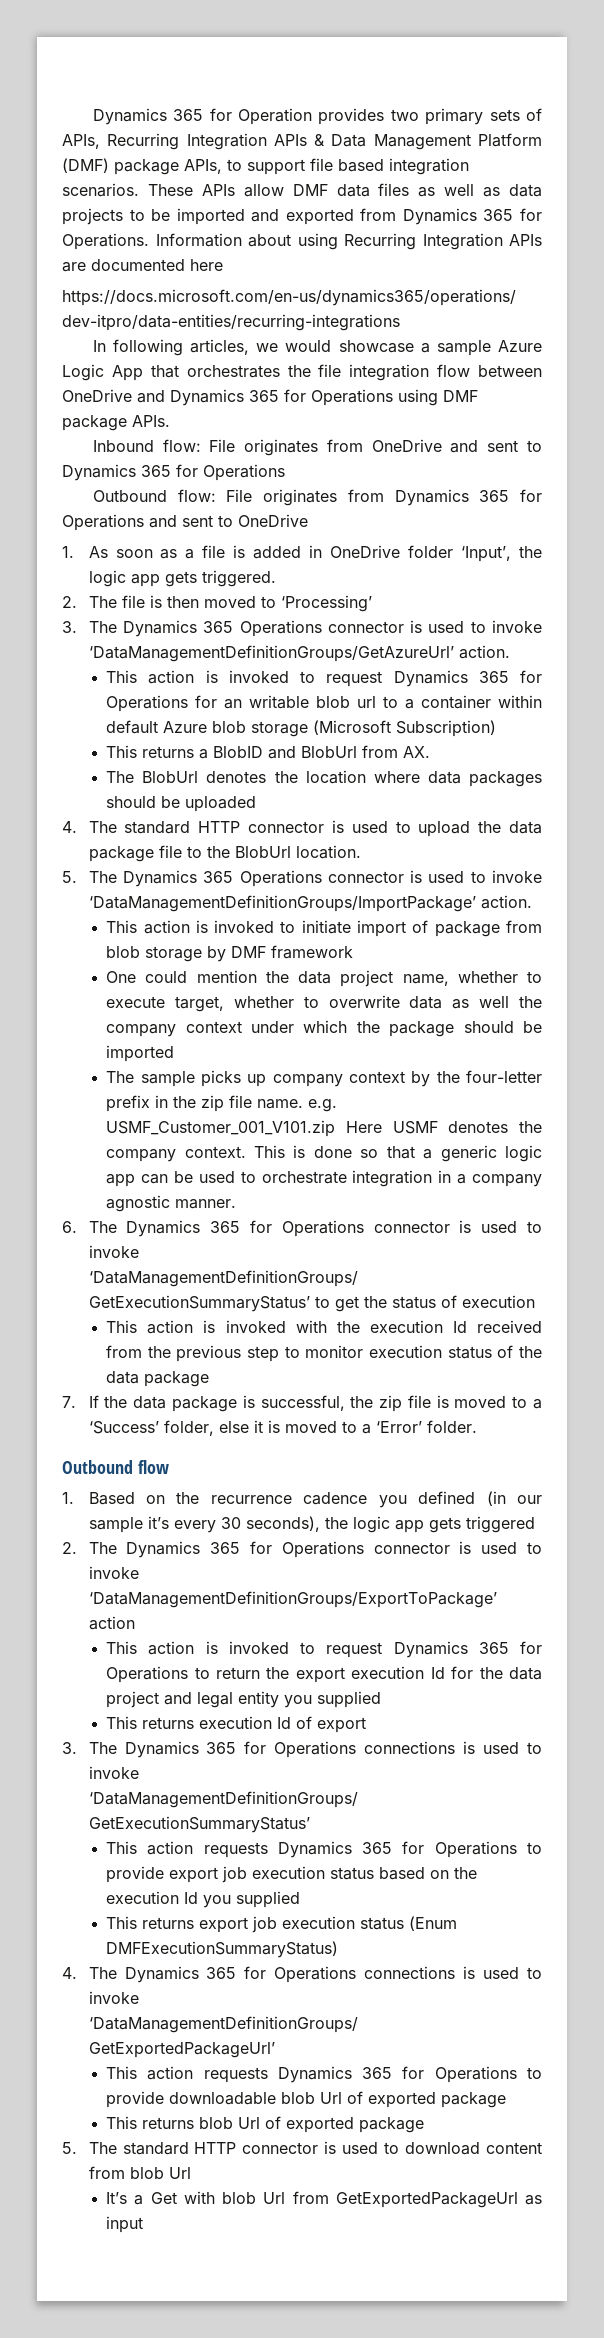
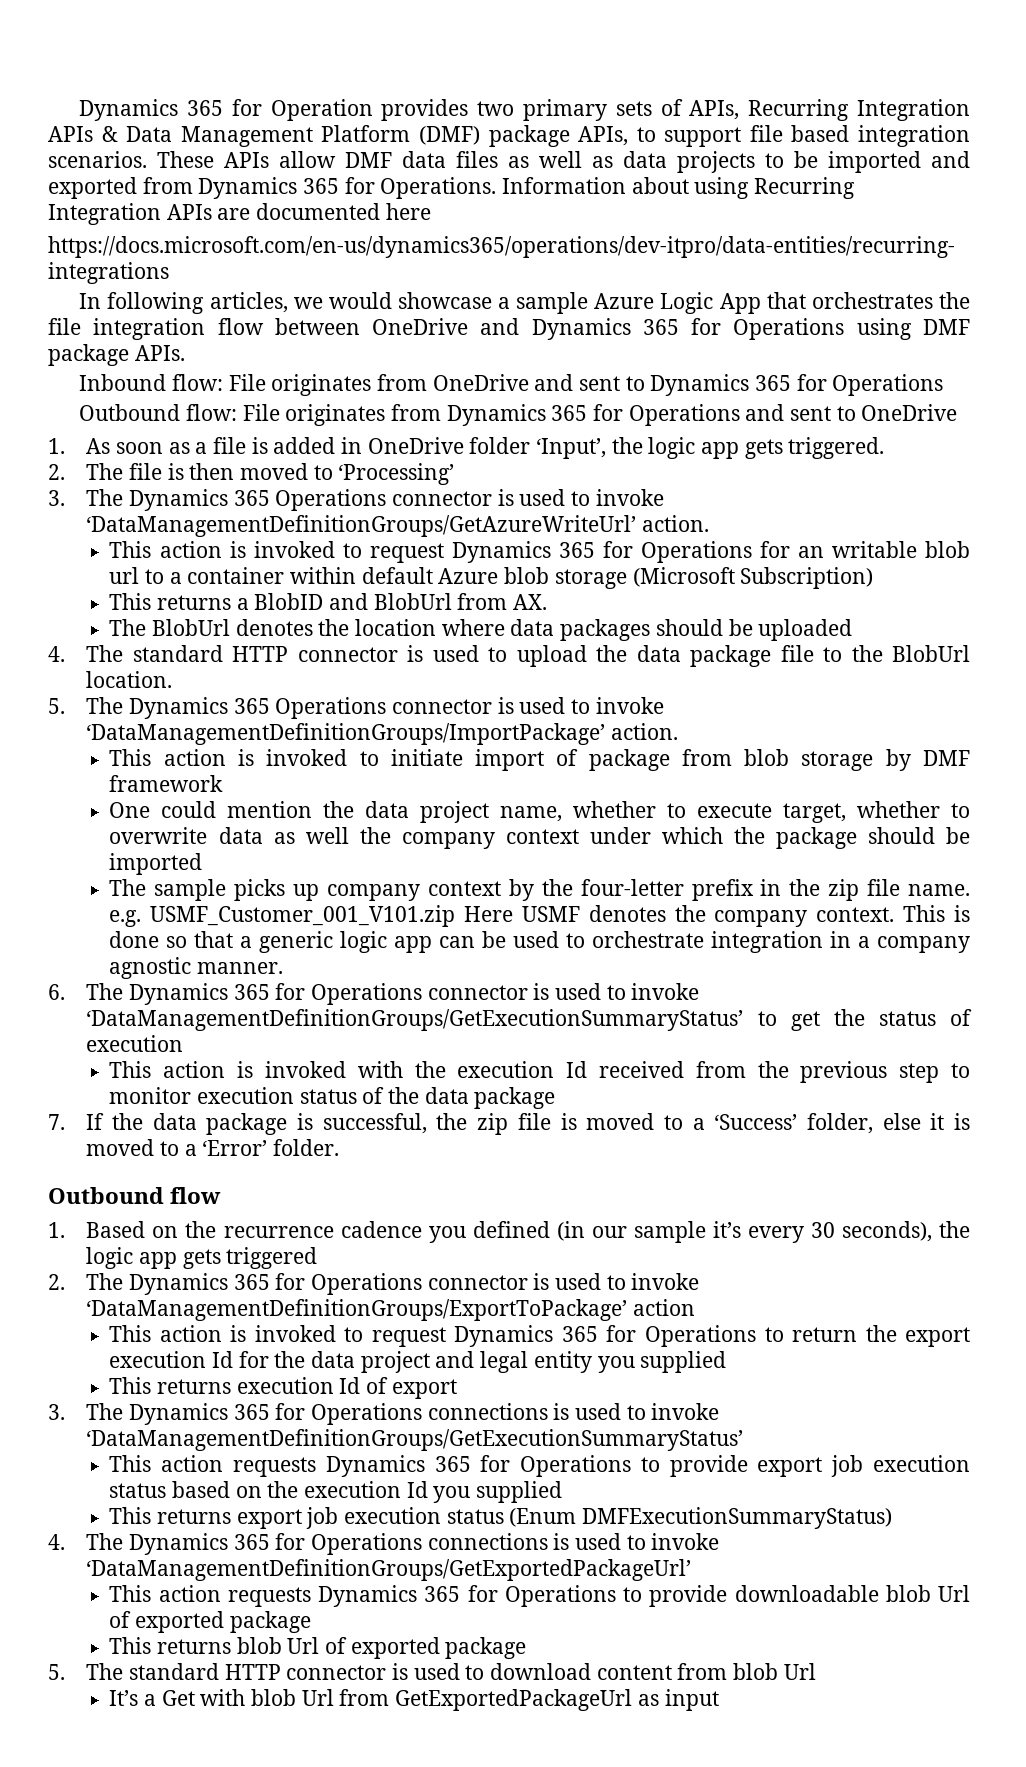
- 3. The Dynamics 365 Operations connector is used to invoke ‘DataManagementDefinitionGroups/GetAzureUrl’ action.
+ 3. The Dynamics 365 Operations connector is used to invoke ‘DataManagementDefinitionGroups/GetAzureWriteUrl’ action.

